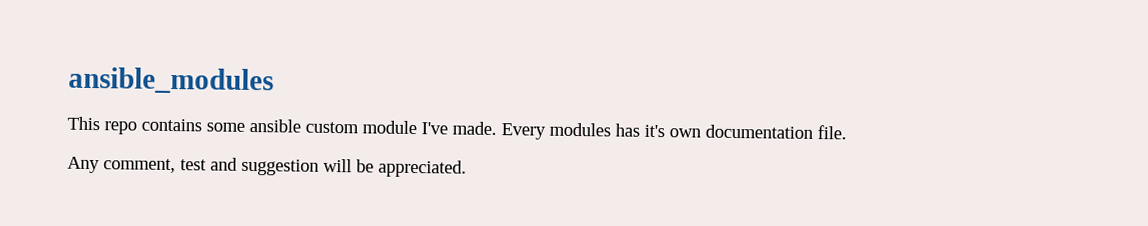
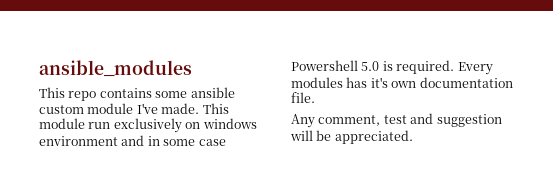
+ This module run exclusively on windows environment and in some case Powershell 5.0 is required.

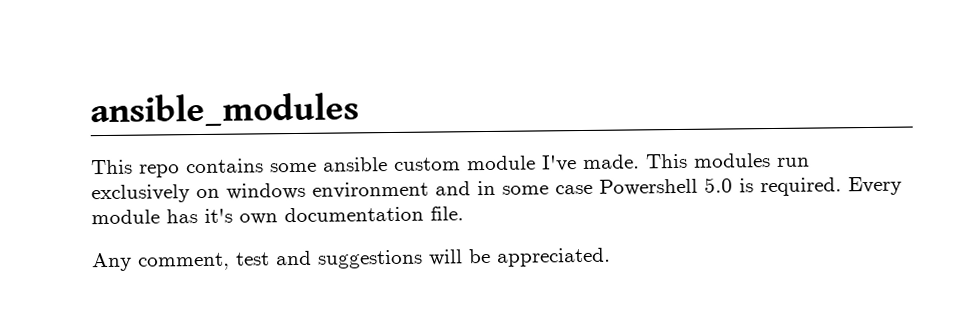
- This module run exclusively on windows environment and in some case Powershell 5.0 is required.
+ This modules run exclusively on windows environment and in some case Powershell 5.0 is required.
- Every modules has it's own documentation file.
+ Every module has it's own documentation file.
- Any comment, test and suggestion will be appreciated.
+ Any comment, test and suggestions will be appreciated.

